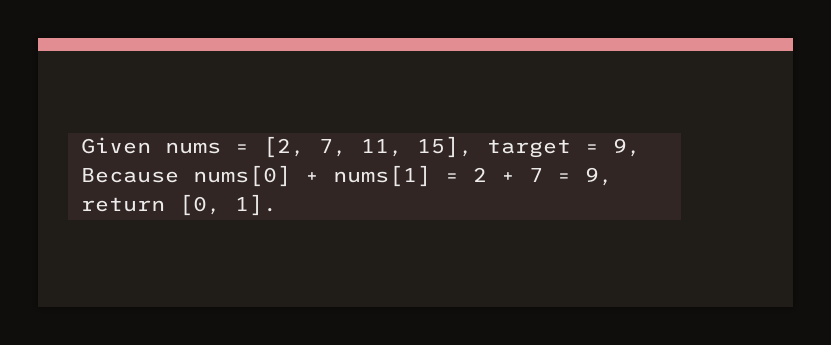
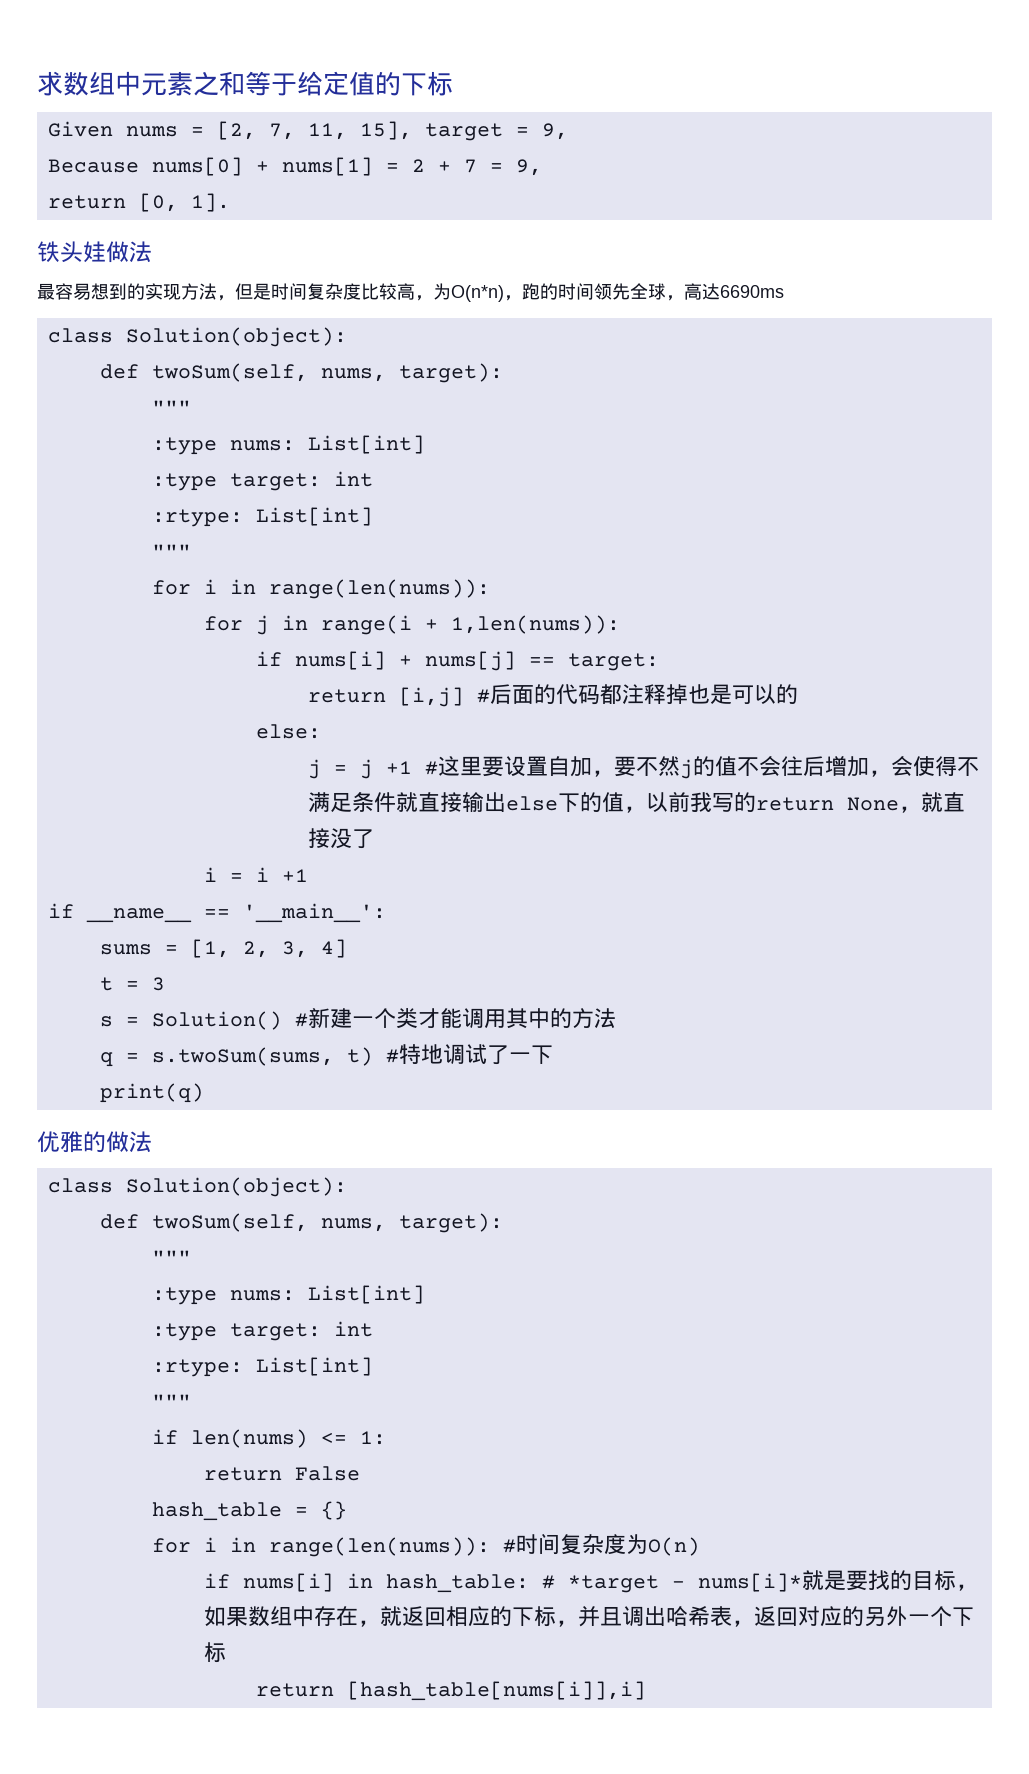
+ 求数组中元素之和等于给定值的下标
+ 铁头娃做法
+ 最容易想到的实现方法，但是时间复杂度比较高，为O(n*n)，跑的时间领先全球，高达6690ms
+ class Solution(object):
+ def twoSum(self, nums, target):
+ """
+ :type nums: List[int]
+ :type target: int
+ :rtype: List[int]
+ """
+ for i in range(len(nums)):
+ for j in range(i + 1,len(nums)):
+ if nums[i] + nums[j] == target:
+ return [i,j] #后面的代码都注释掉也是可以的
+ else:
+ j = j +1 #这里要设置自加，要不然j的值不会往后增加，会使得不满足条件就直接输出else下的值，以前我写的return None，就直接没了
+ i = i +1
+ if __name__ == '__main__':
+ sums = [1, 2, 3, 4]
+ t = 3
+ s = Solution() #新建一个类才能调用其中的方法
+ q = s.twoSum(sums, t) #特地调试了一下
+ print(q)
+ 优雅的做法
+ class Solution(object):
+ def twoSum(self, nums, target):
+ """
+ :type nums: List[int]
+ :type target: int
+ :rtype: List[int]
+ """
+ if len(nums) <= 1:
+ return False
+ hash_table = {}
+ for i in range(len(nums)): #时间复杂度为O(n)
+ if nums[i] in hash_table: # *target - nums[i]*就是要找的目标，如果数组中存在，就返回相应的下标，并且调出哈希表，返回对应的另外一个下标
+ return [hash_table[nums[i]],i]

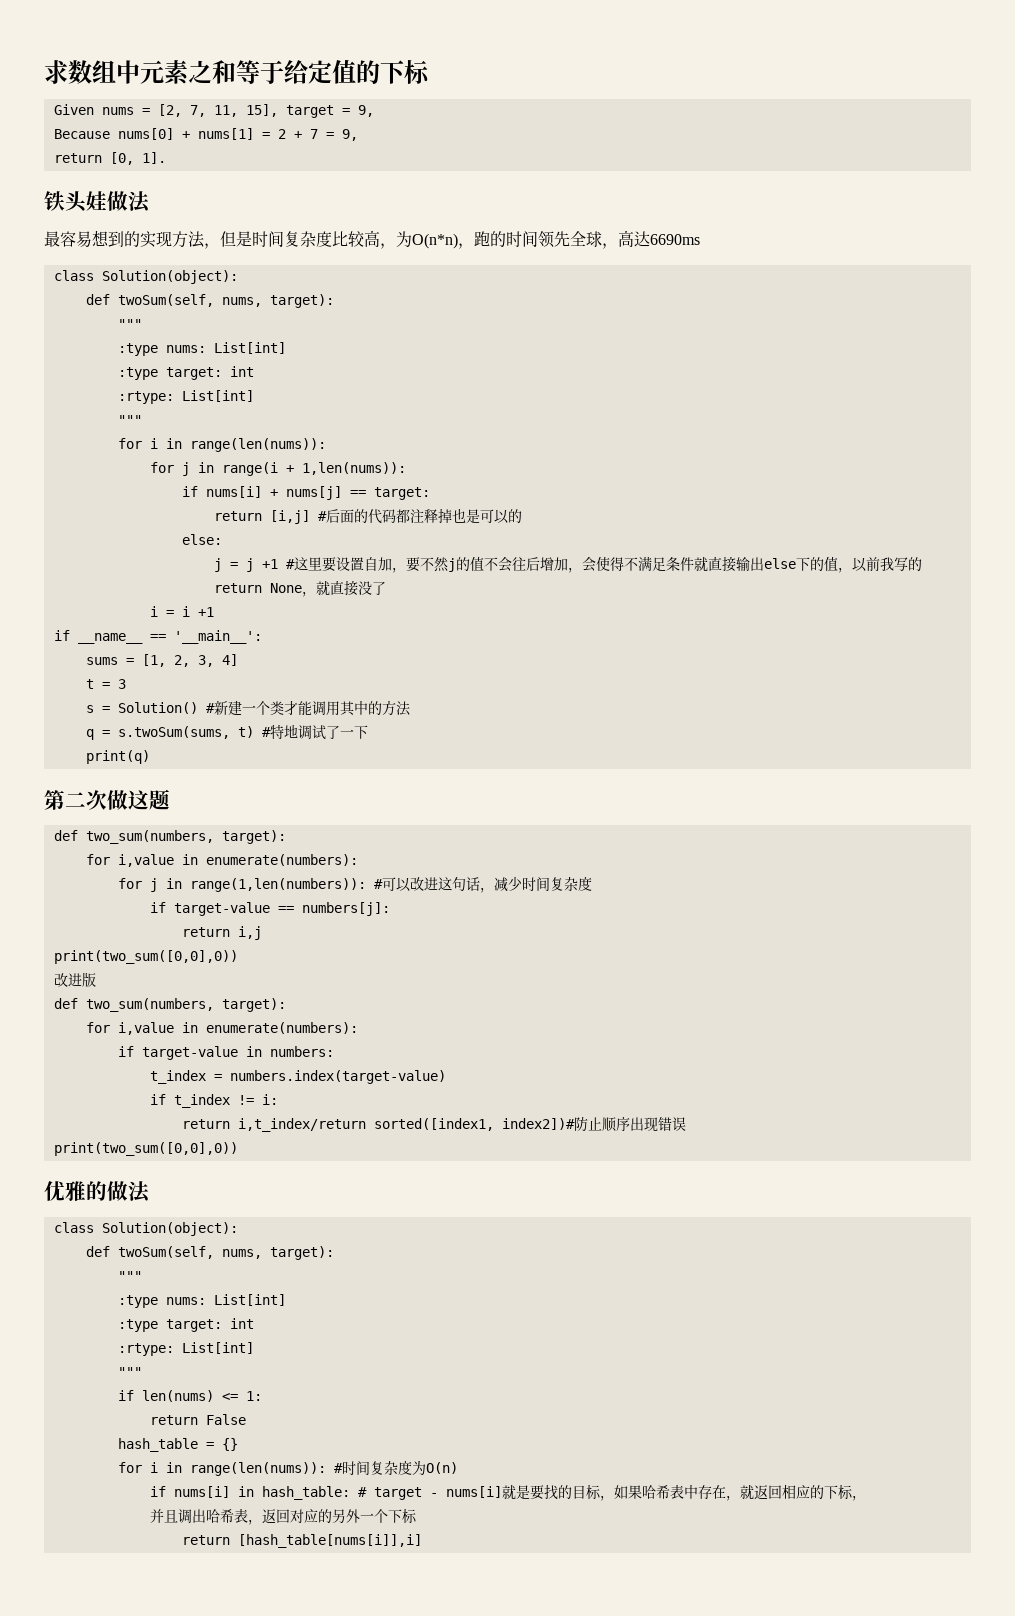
+ 第二次做这题
+ def two_sum(numbers, target):
+ for i,value in enumerate(numbers):
+ for j in range(1,len(numbers)): #可以改进这句话，减少时间复杂度
+ if target-value == numbers[j]:
+ return i,j
+ print(two_sum([0,0],0))
+ 改进版
+ def two_sum(numbers, target):
+ for i,value in enumerate(numbers):
+ if target-value in numbers:
+ t_index = numbers.index(target-value)
+ if t_index != i:
+ return i,t_index/return sorted([index1, index2])#防止顺序出现错误
+ print(two_sum([0,0],0))
- if nums[i] in hash_table: # *target - nums[i]*就是要找的目标，如果数组中存在，就返回相应的下标，并且调出哈希表，返回对应的另外一个下标
+ if nums[i] in hash_table: # target - nums[i]就是要找的目标，如果哈希表中存在，就返回相应的下标，
+ 并且调出哈希表，返回对应的另外一个下标

